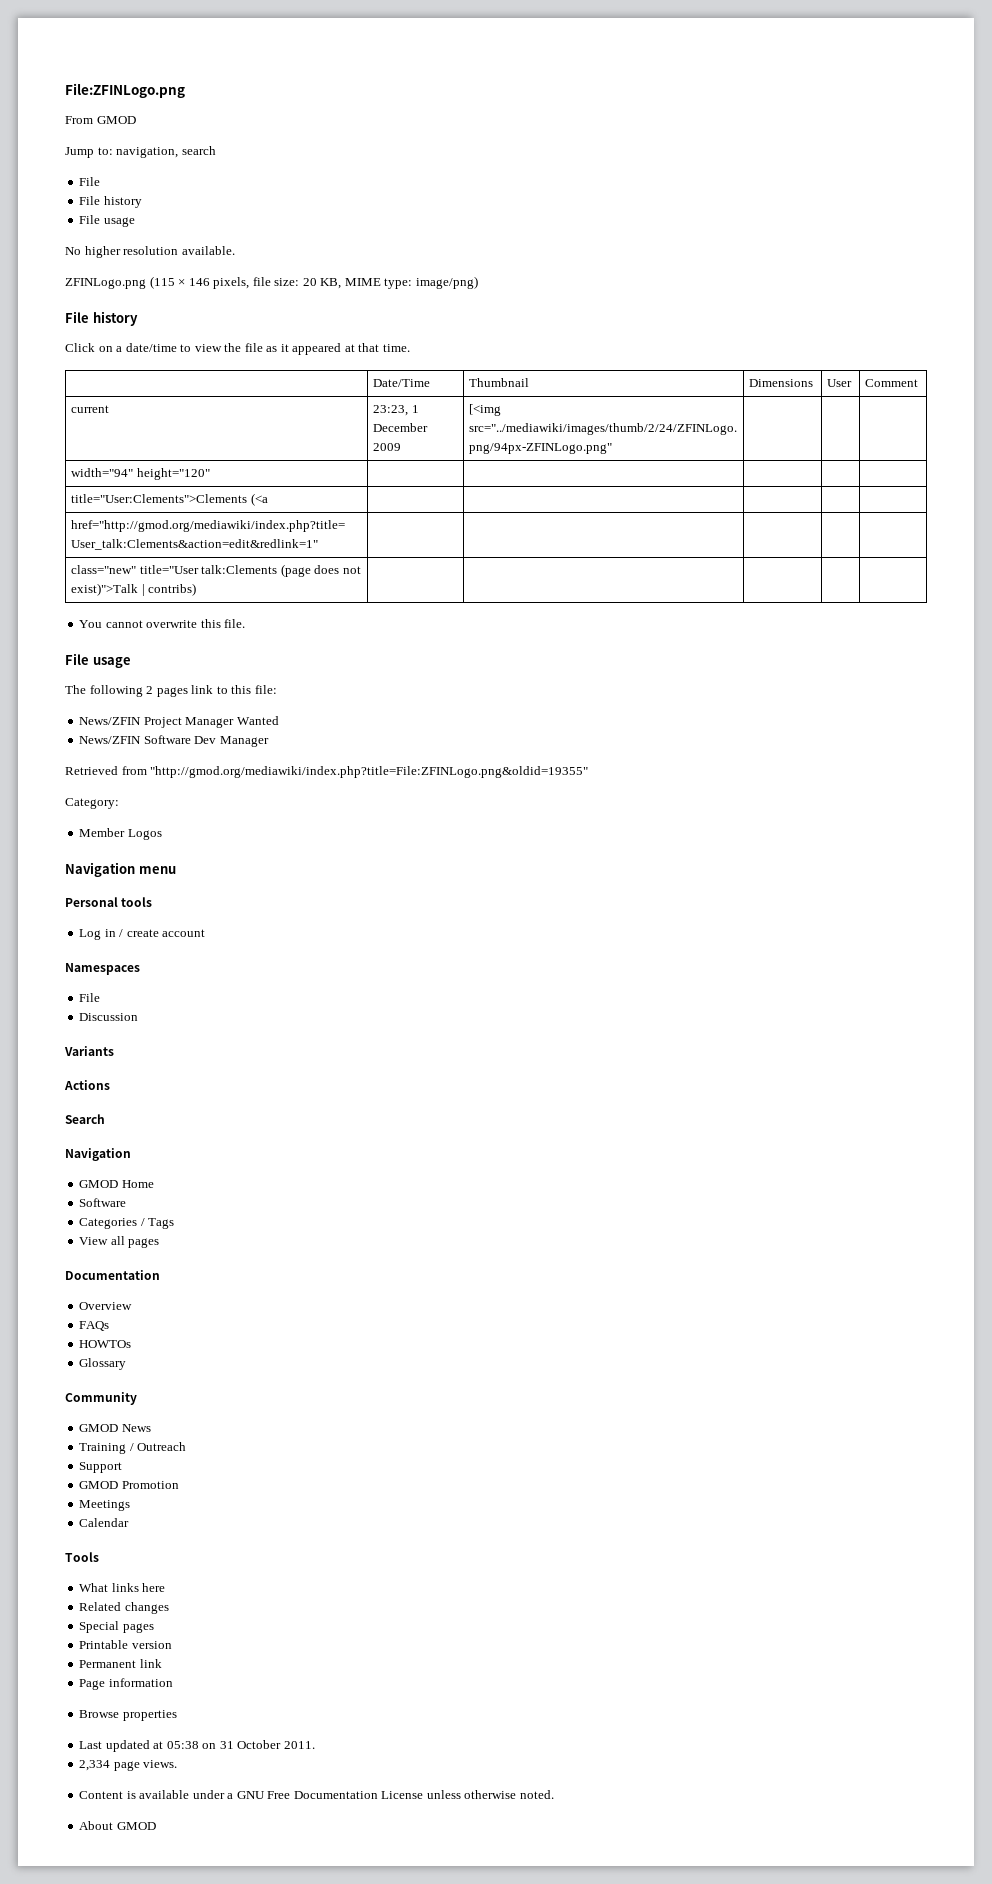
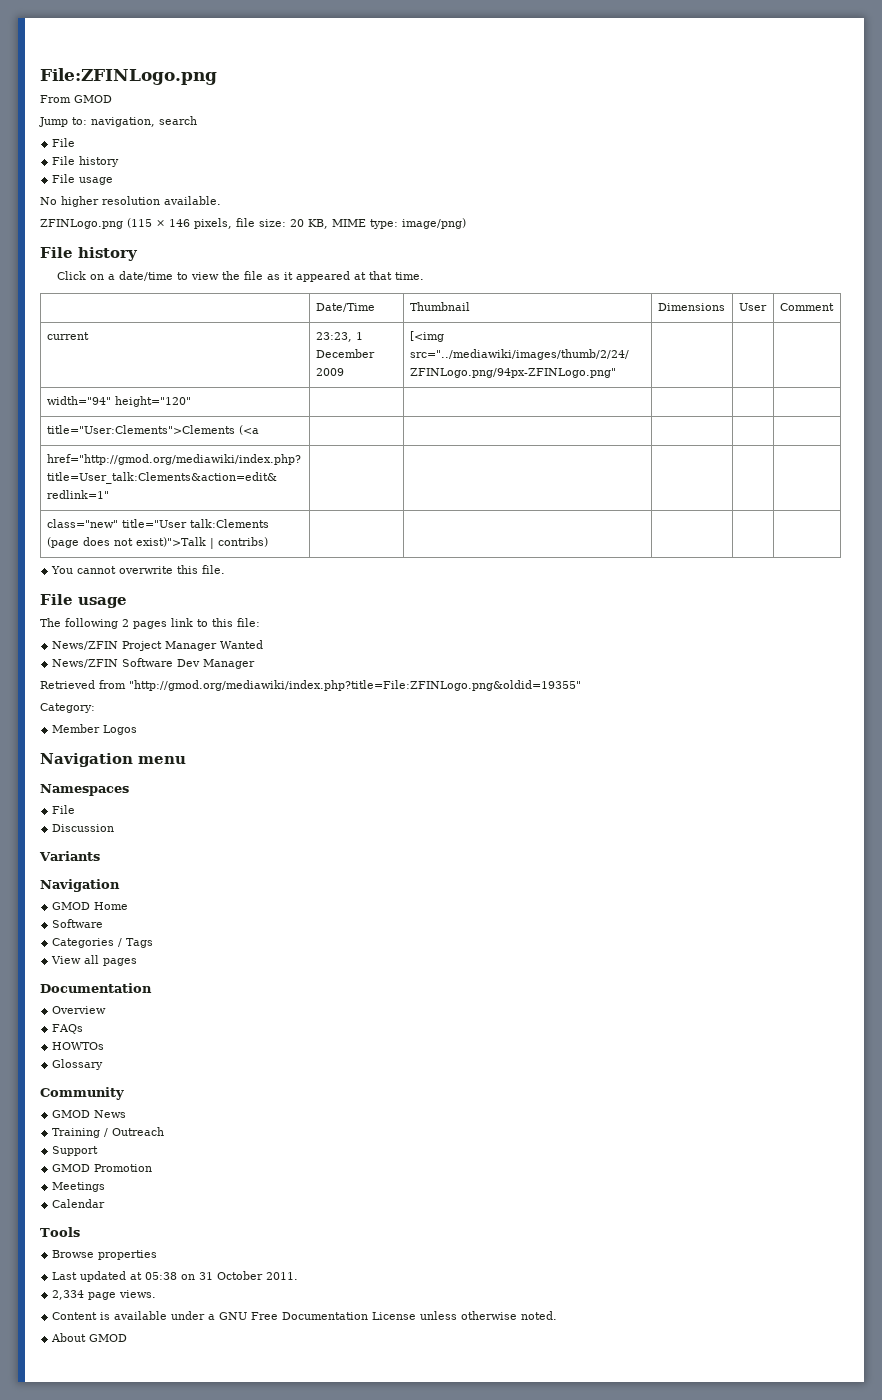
- Personal tools
- Log in / create account
- Actions
- Search
- What links here
- Related changes
- Special pages
- Printable version
- Permanent link
- Page information

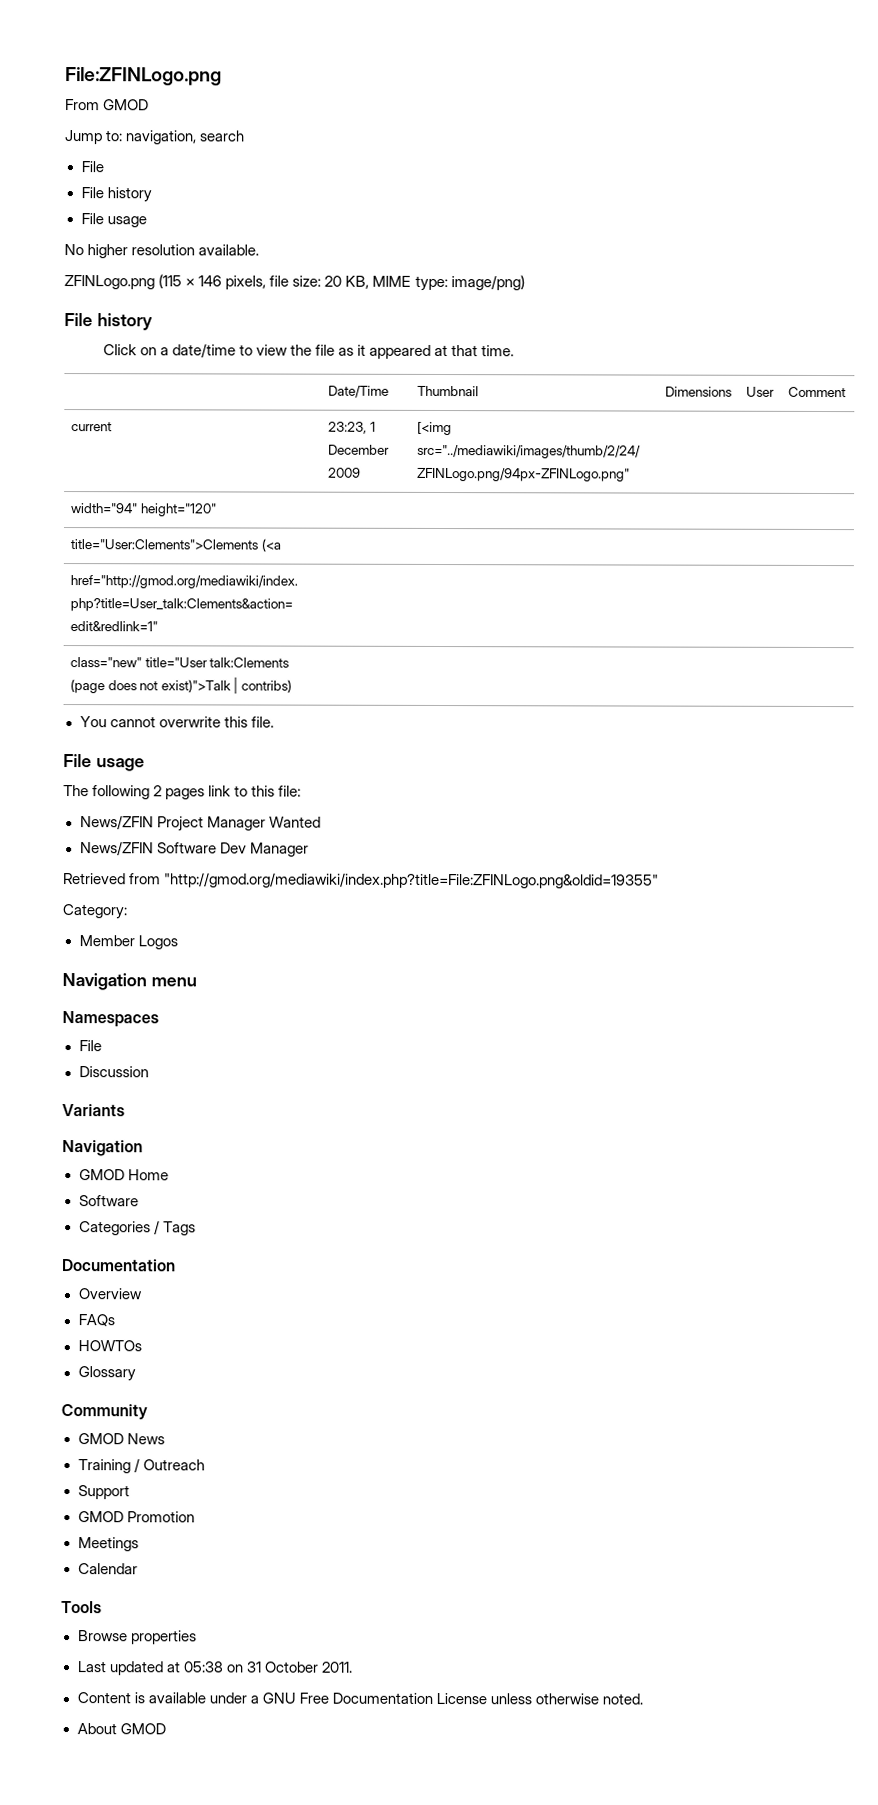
- View all pages
- 2,334 page views.

